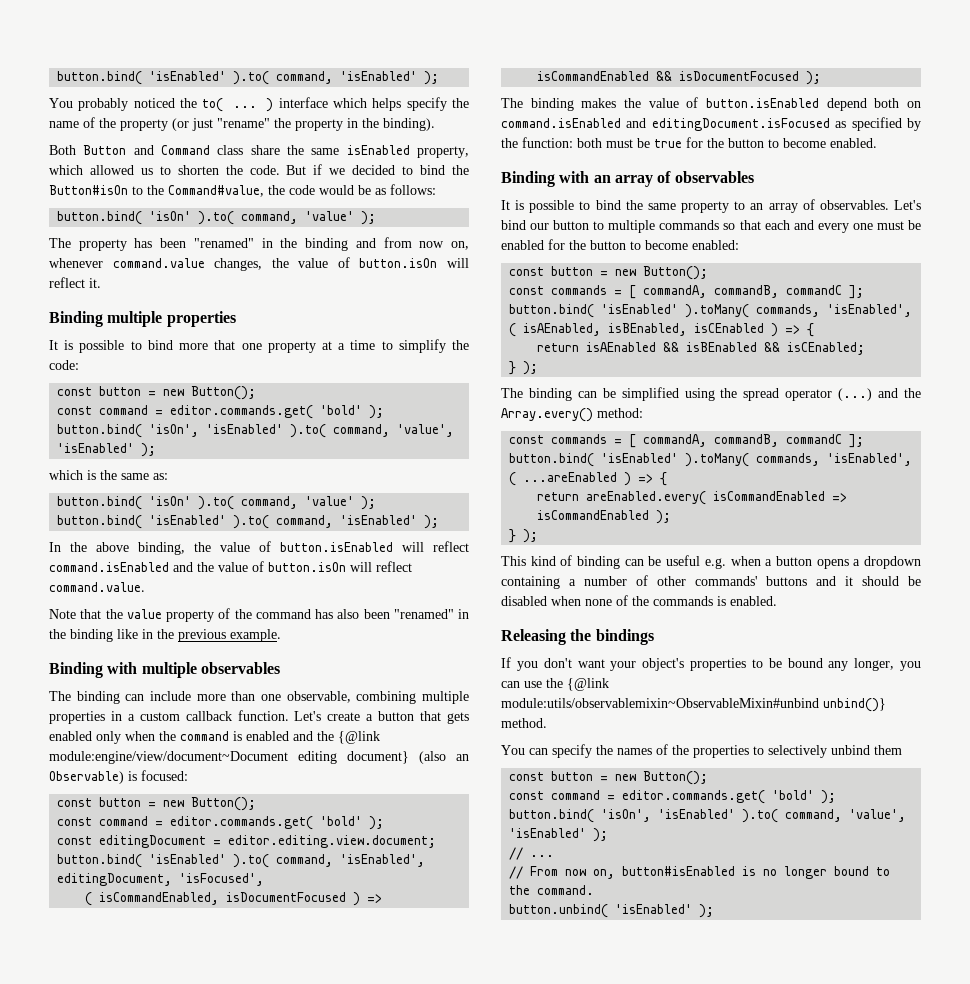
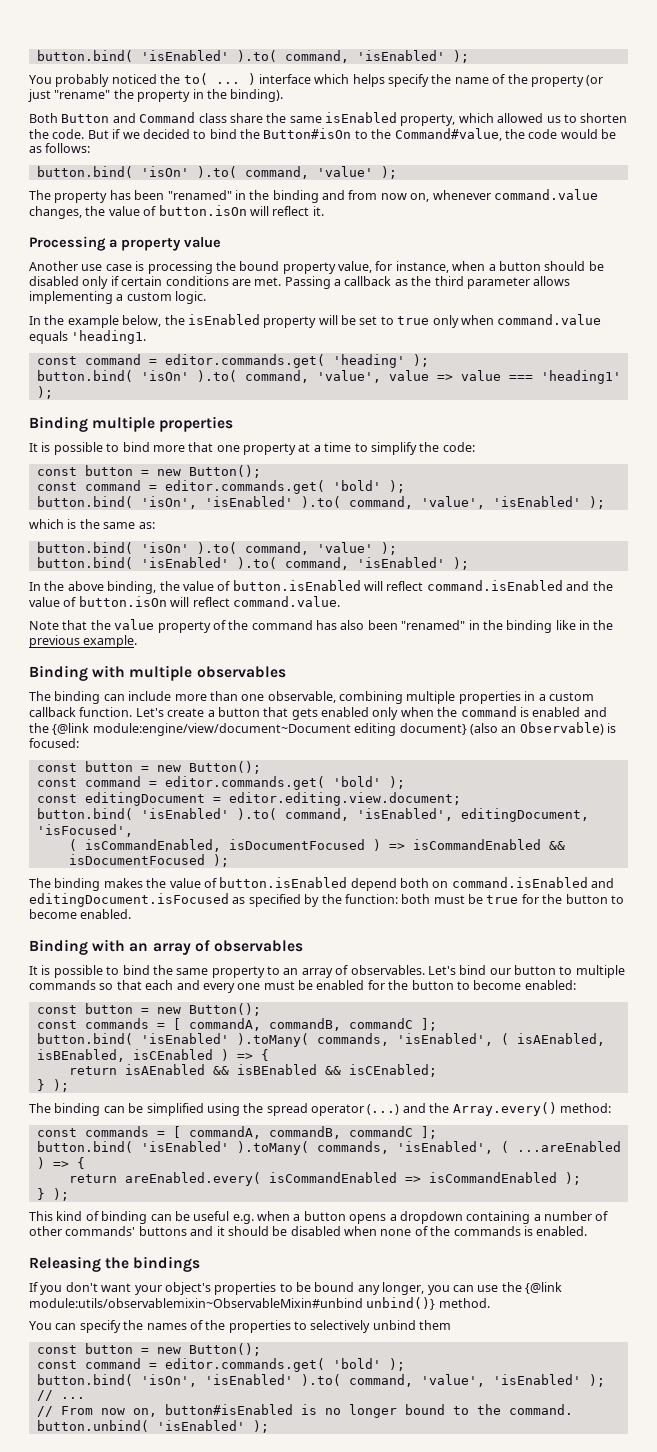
+ Processing a property value
+ Another use case is processing the bound property value, for instance, when a button should be disabled only if certain conditions are met. Passing a callback as the third parameter allows implementing a custom logic.
+ In the example below, the isEnabled property will be set to true only when command.value equals 'heading1.
+ const command = editor.commands.get( 'heading' );
+ button.bind( 'isOn' ).to( command, 'value', value => value === 'heading1' );

